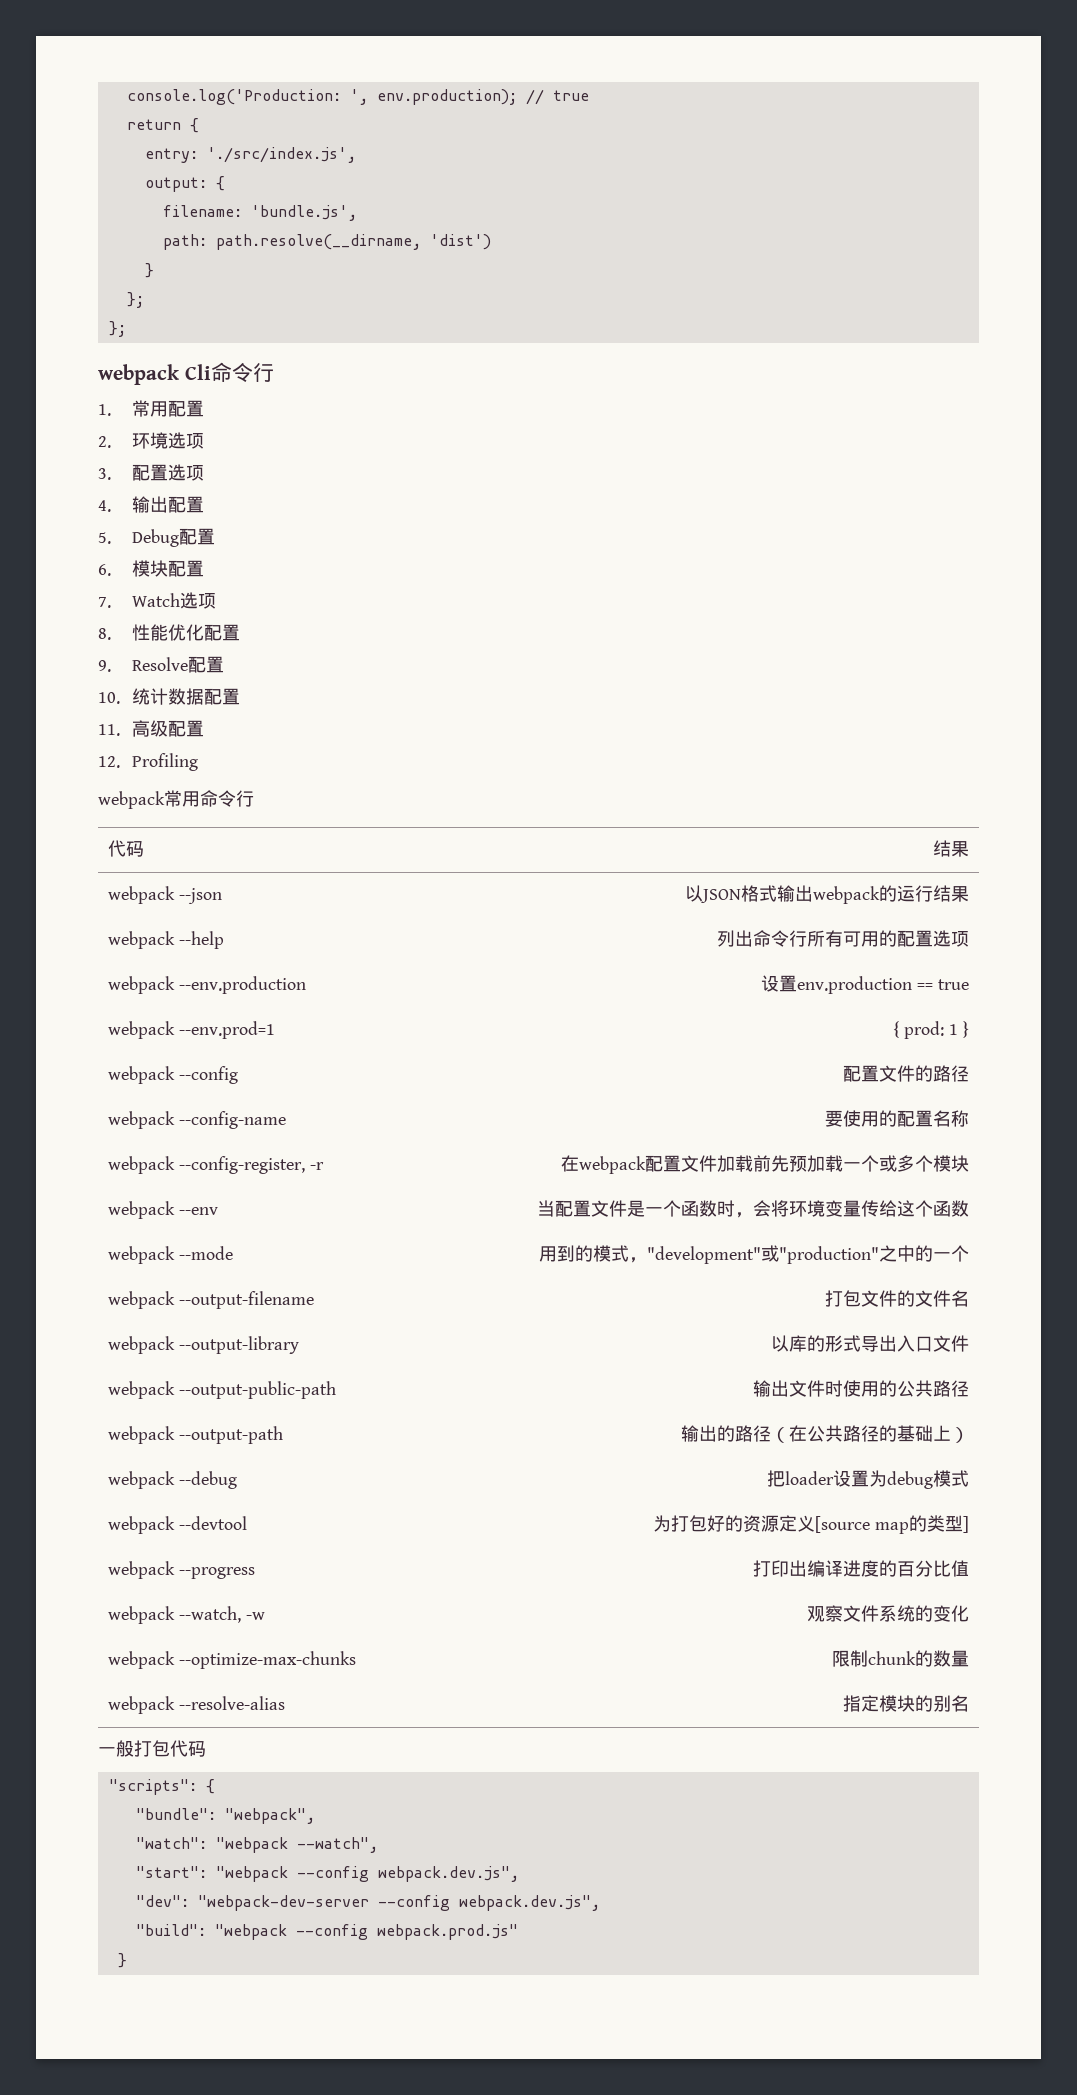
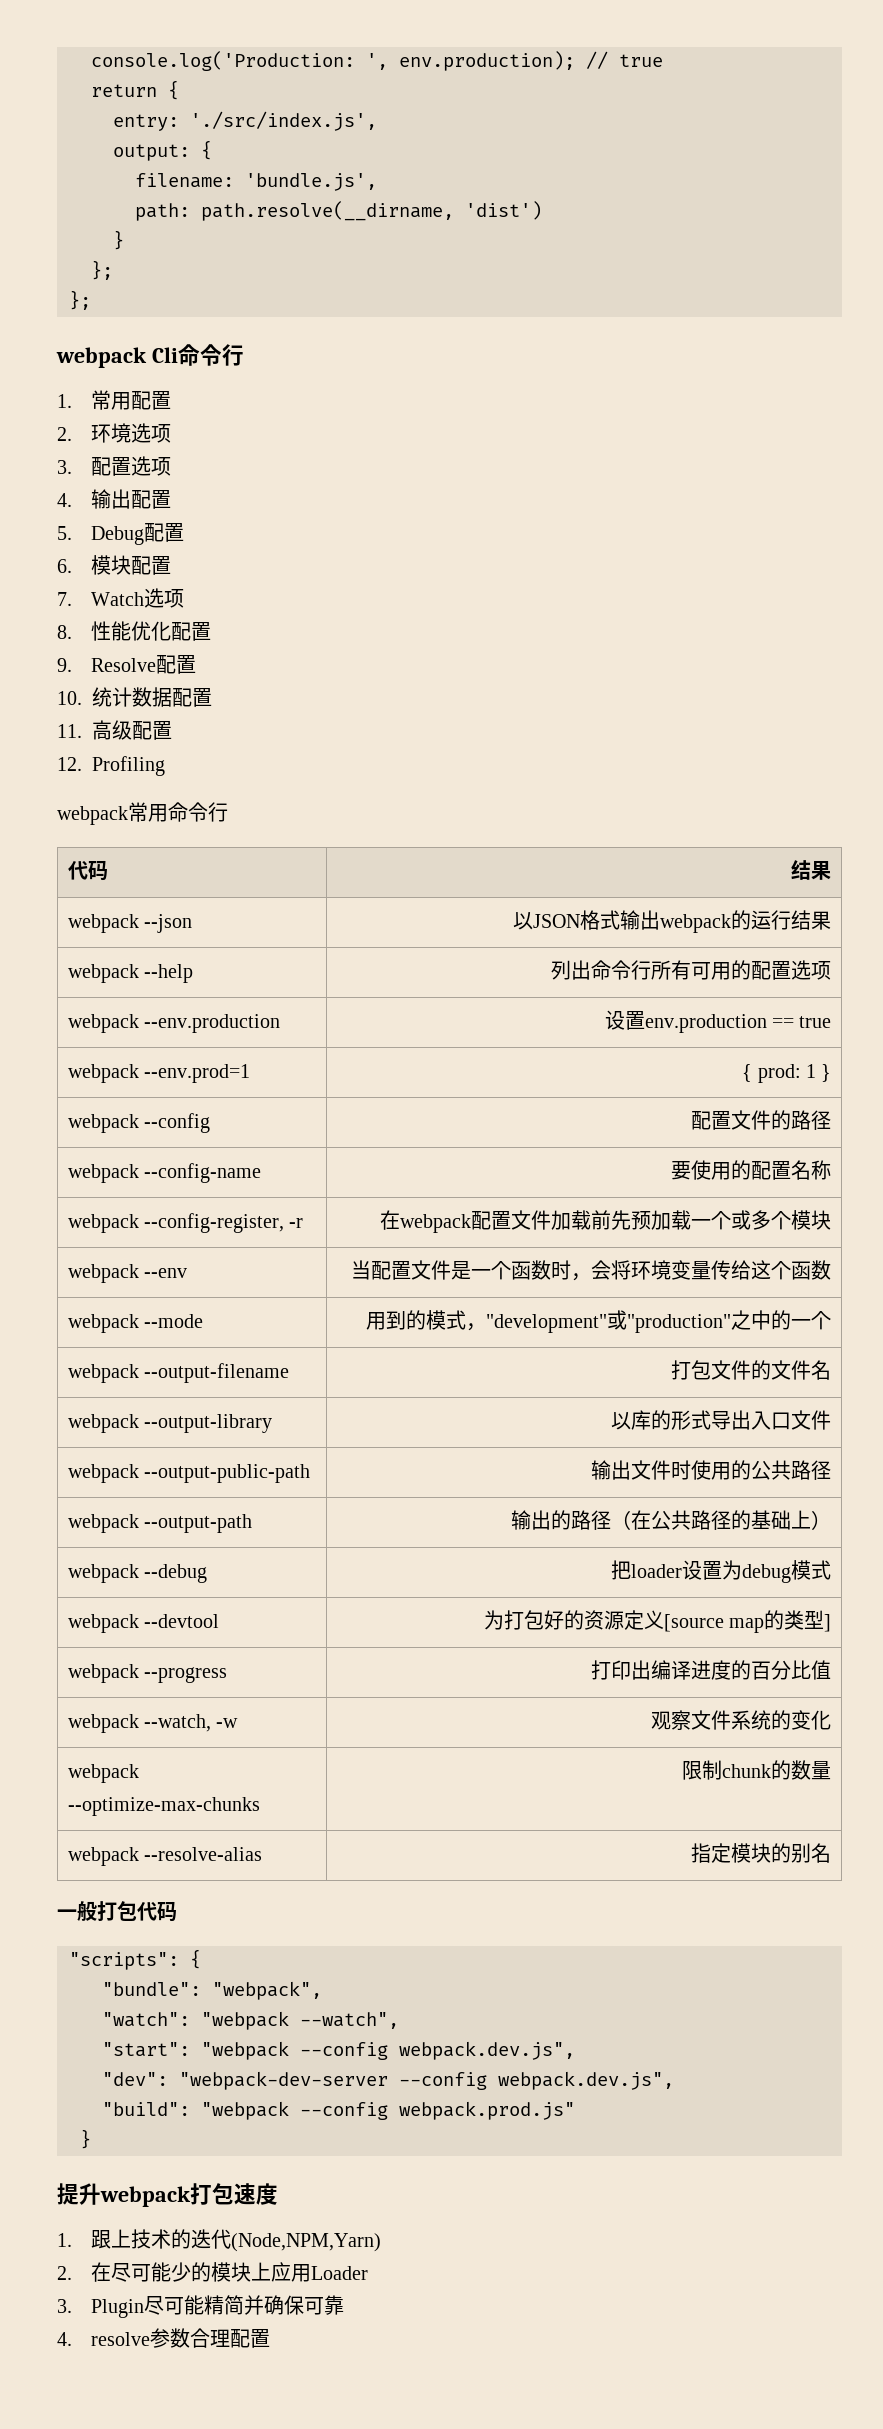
+ 提升webpack打包速度
+ 1.跟上技术的迭代(Node,NPM,Yarn)
+ 2.在尽可能少的模块上应用Loader
+ 3. Plugin尽可能精简并确保可靠
+ 4. resolve参数合理配置

